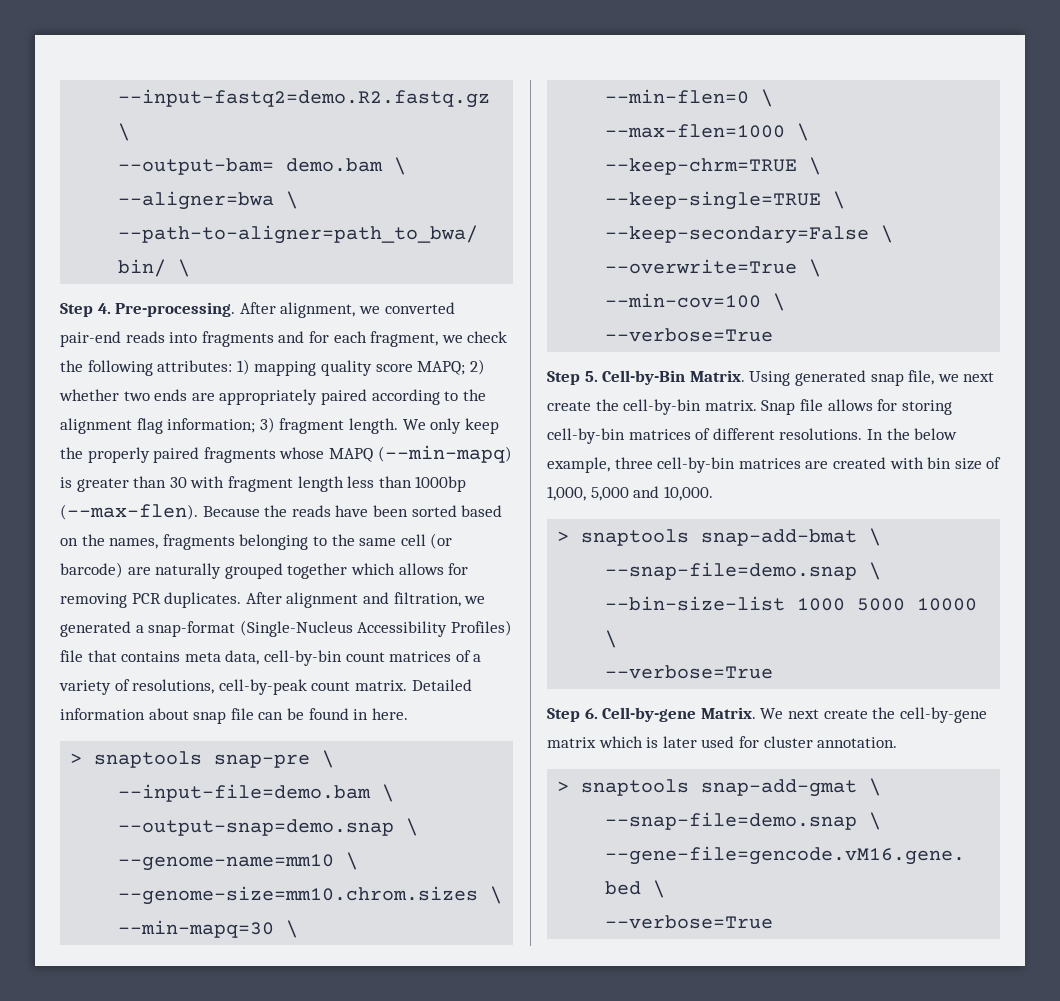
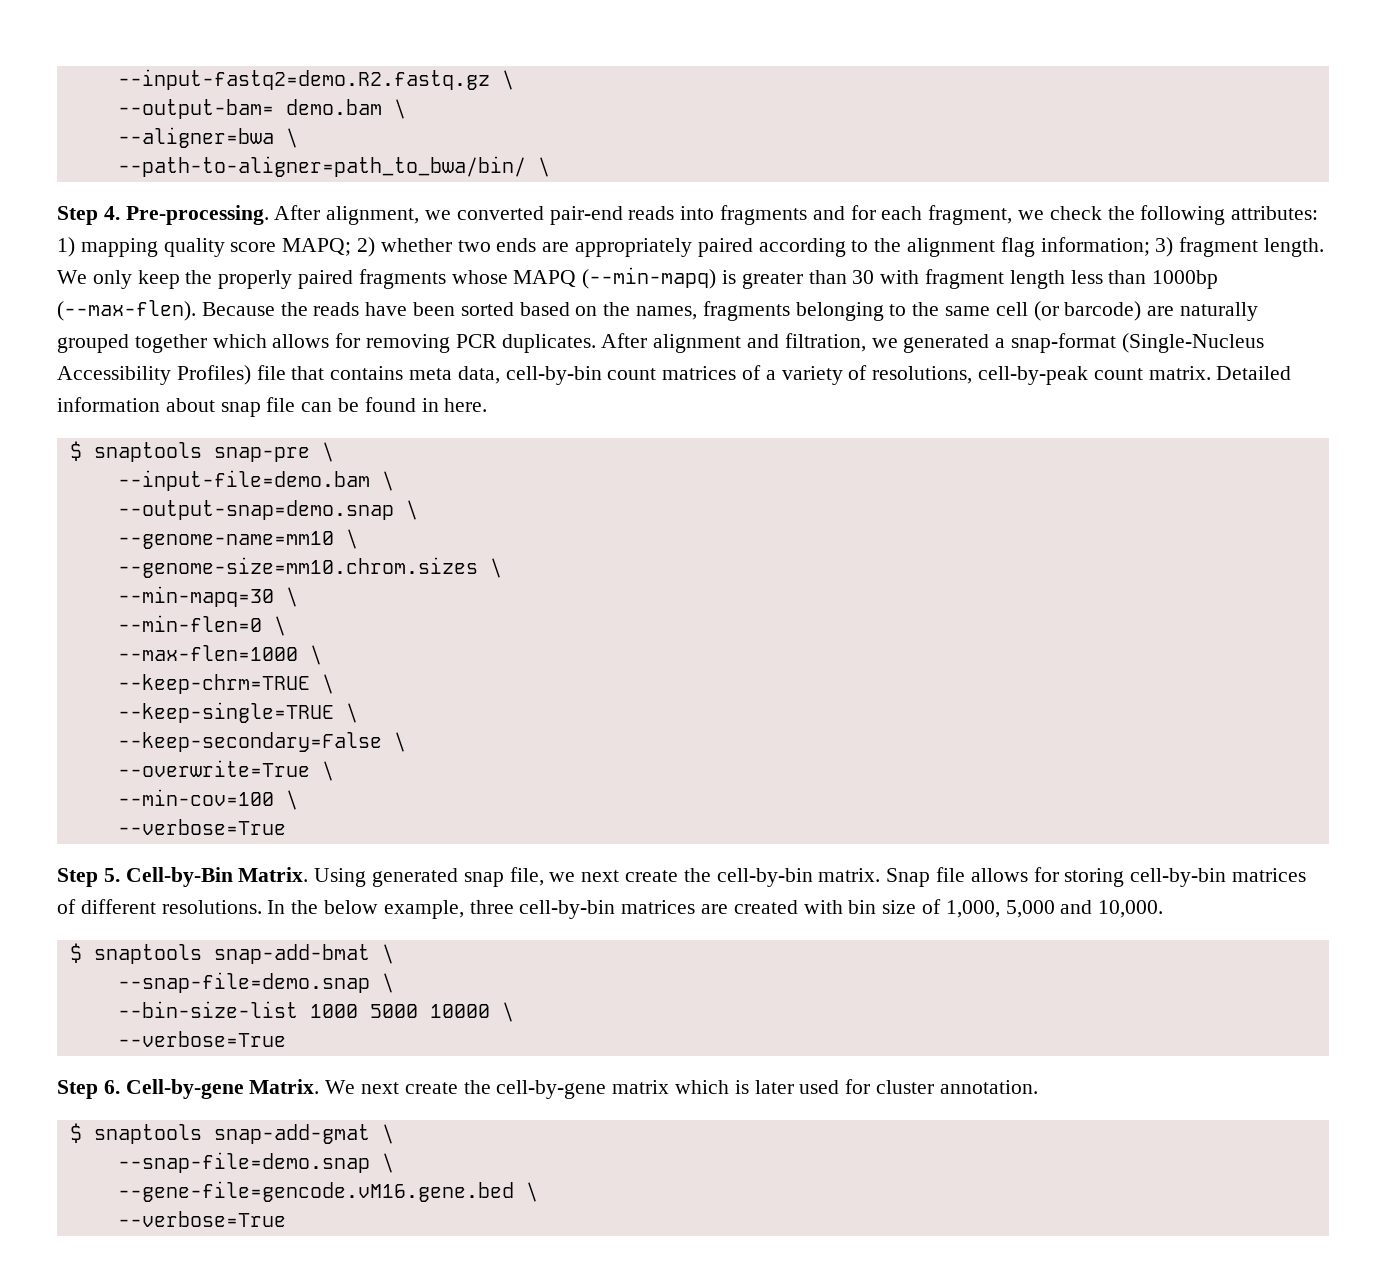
- > snaptools snap-pre \
+ $ snaptools snap-pre \
- > snaptools snap-add-bmat \
+ $ snaptools snap-add-bmat \
- > snaptools snap-add-gmat \
+ $ snaptools snap-add-gmat \

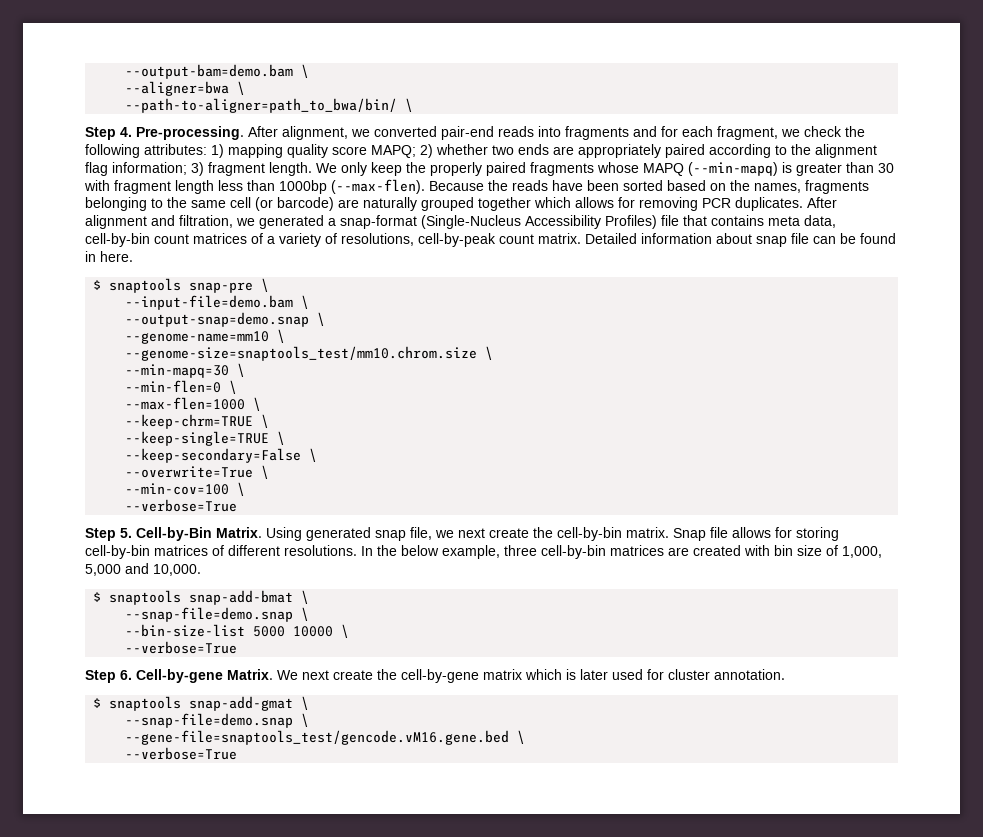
- --input-fastq2=demo.R2.fastq.gz \
- --output-bam= demo.bam \
+ --output-bam=demo.bam \
- --genome-size=mm10.chrom.sizes \
+ --genome-size=snaptools_test/mm10.chrom.size \
- --bin-size-list 1000 5000 10000 \
+ --bin-size-list 5000 10000 \
- --gene-file=gencode.vM16.gene.bed \
+ --gene-file=snaptools_test/gencode.vM16.gene.bed \

